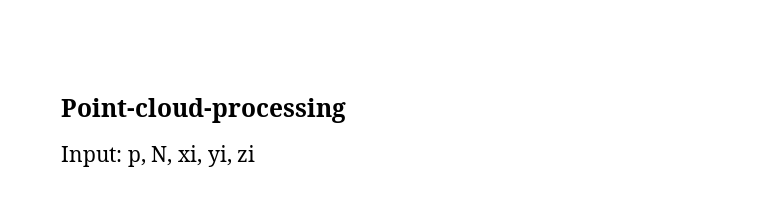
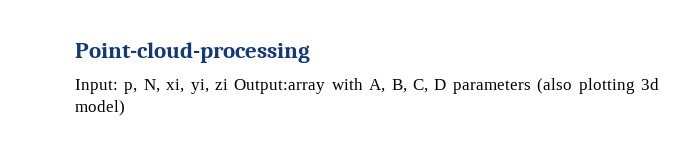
- Input: p, N, xi, yi, zi
+ Input: p, N, xi, yi, zi Output:array with A, B, C, D parameters (also plotting 3d model)

